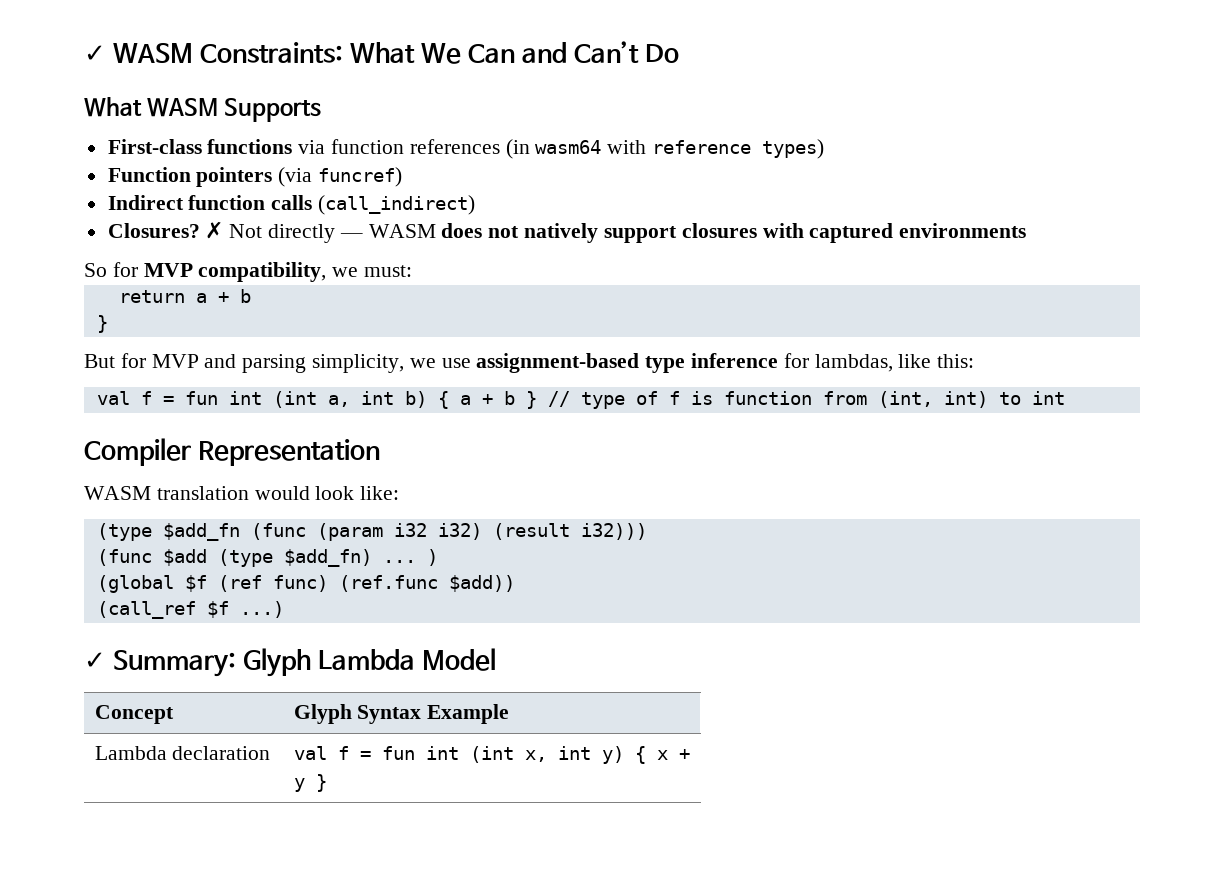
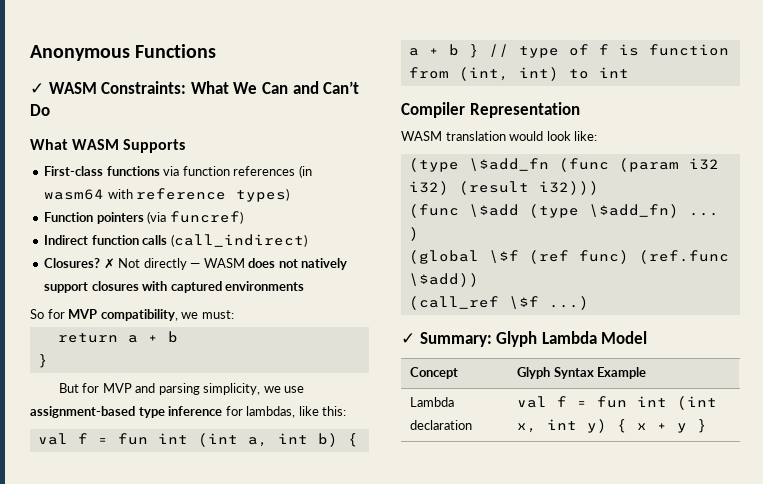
+ Anonymous Functions
- (type $add_fn (func (param i32 i32) (result i32)))
+ (type \$add_fn (func (param i32 i32) (result i32)))
- (func $add (type $add_fn) ... )
+ (func \$add (type \$add_fn) ... )
- (global $f (ref func) (ref.func $add))
+ (global \$f (ref func) (ref.func \$add))
- (call_ref $f ...)
+ (call_ref \$f ...)

